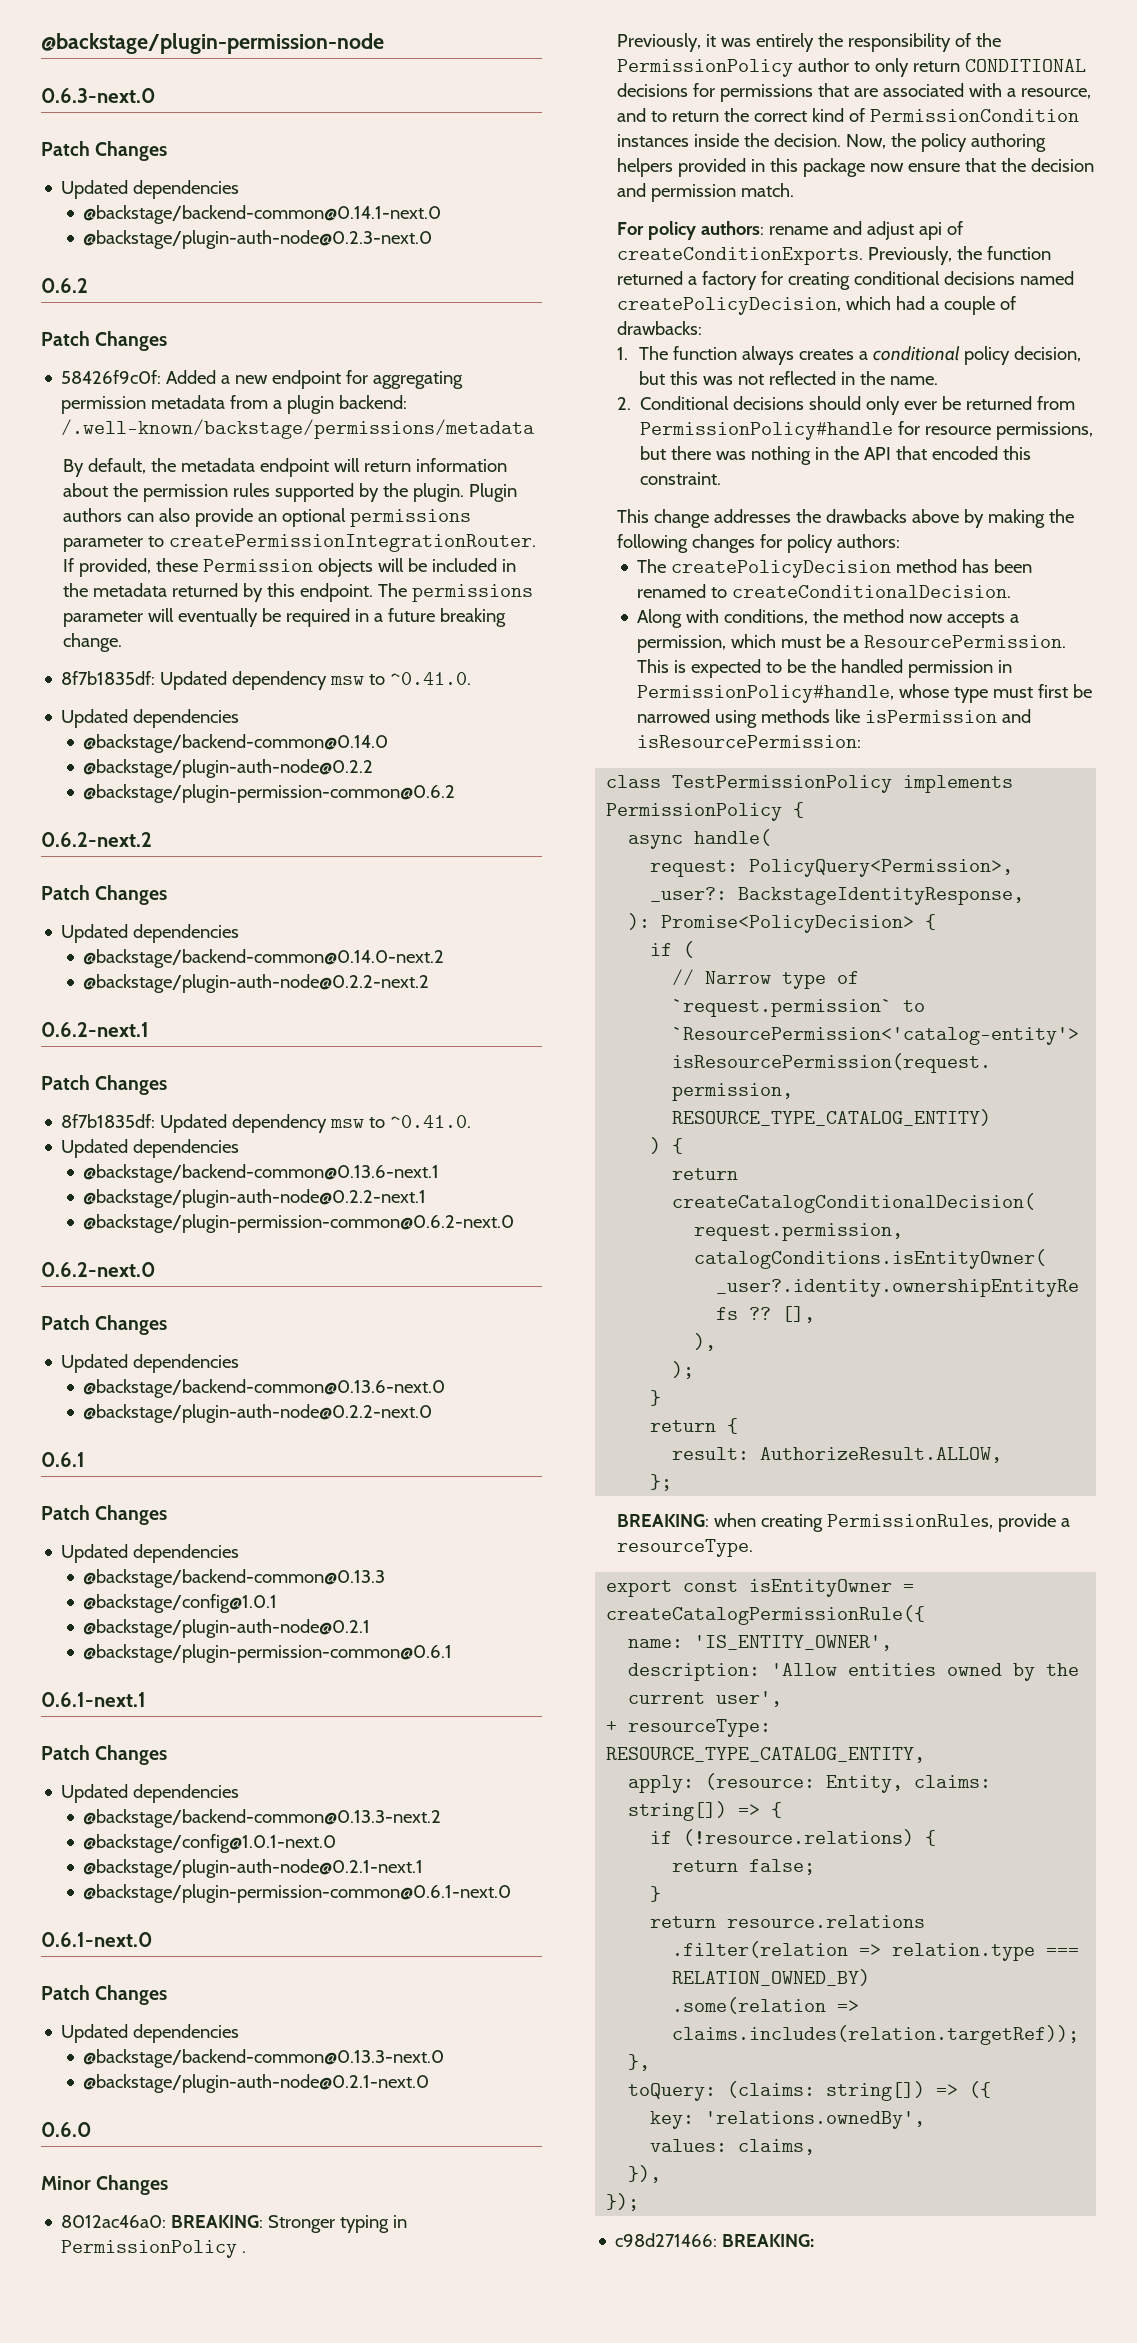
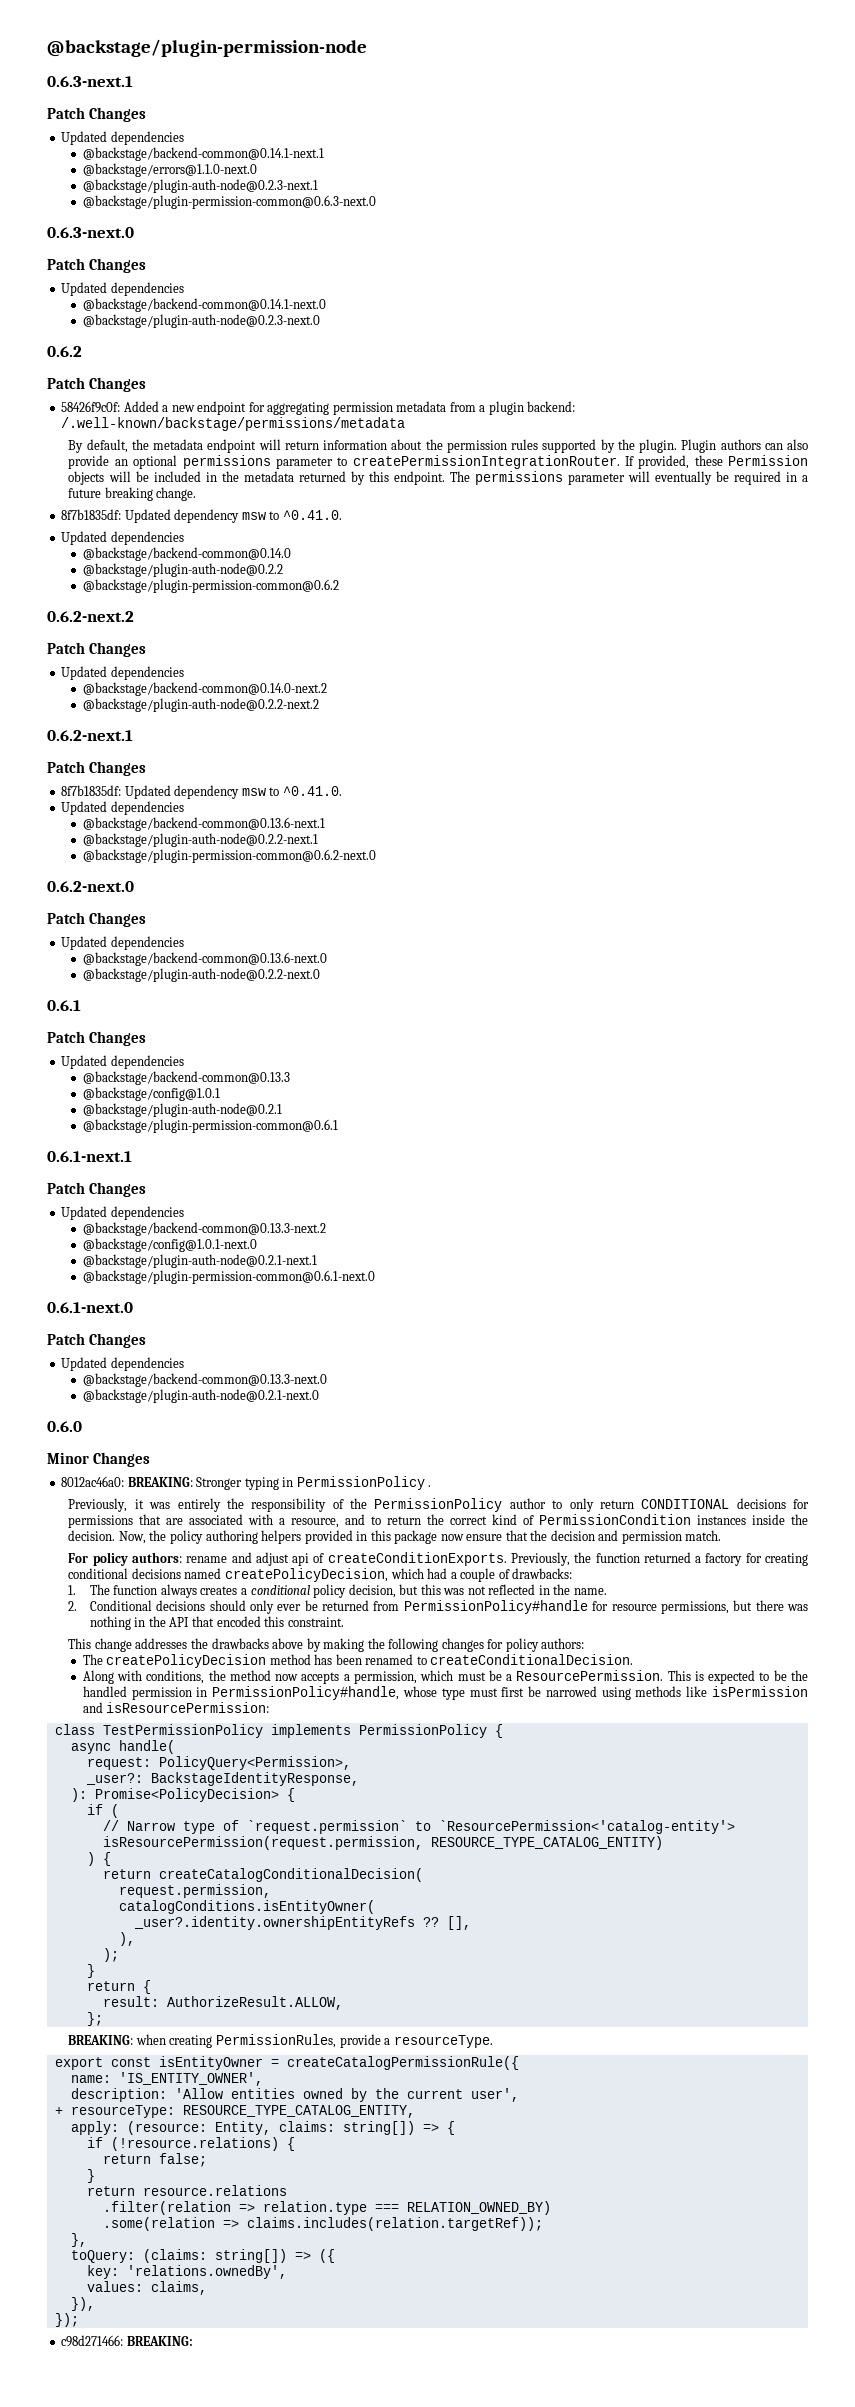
+ 0.6.3-next.1
+ Patch Changes
+ Updated dependencies
+ @backstage/backend-common@0.14.1-next.1
+ @backstage/errors@1.1.0-next.0
+ @backstage/plugin-auth-node@0.2.3-next.1
+ @backstage/plugin-permission-common@0.6.3-next.0

